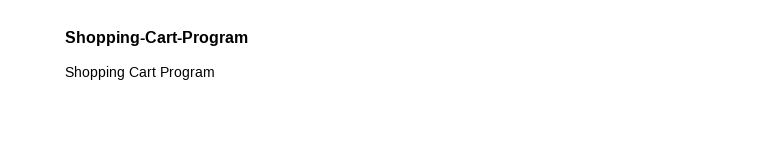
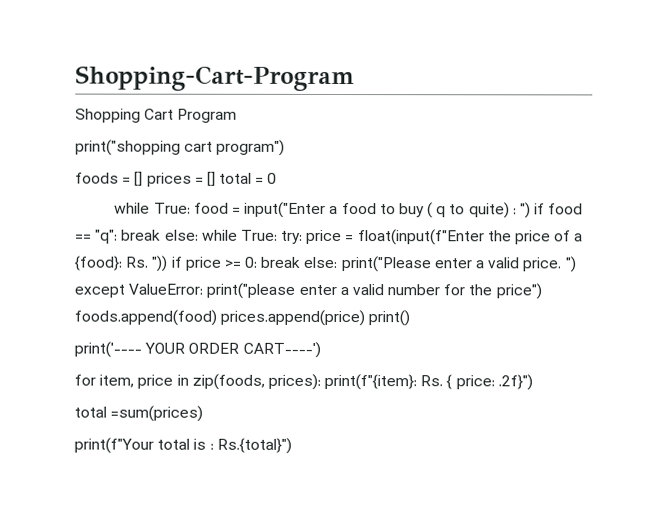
+ print("shopping cart program")
+ foods = [] prices = [] total = 0
+ while True: food = input("Enter a food to buy ( q to quite) : ") if food == "q": break else: while True: try: price = float(input(f"Enter the price of a {food}: Rs. ")) if price >= 0: break else: print("Please enter a valid price. ") except ValueError: print("please enter a valid number for the price") foods.append(food) prices.append(price) print()
+ print('---- YOUR ORDER CART----')
+ for item, price in zip(foods, prices): print(f"{item}: Rs. { price: .2f}")
+ total =sum(prices)
+ print(f"Your total is : Rs.{total}")

